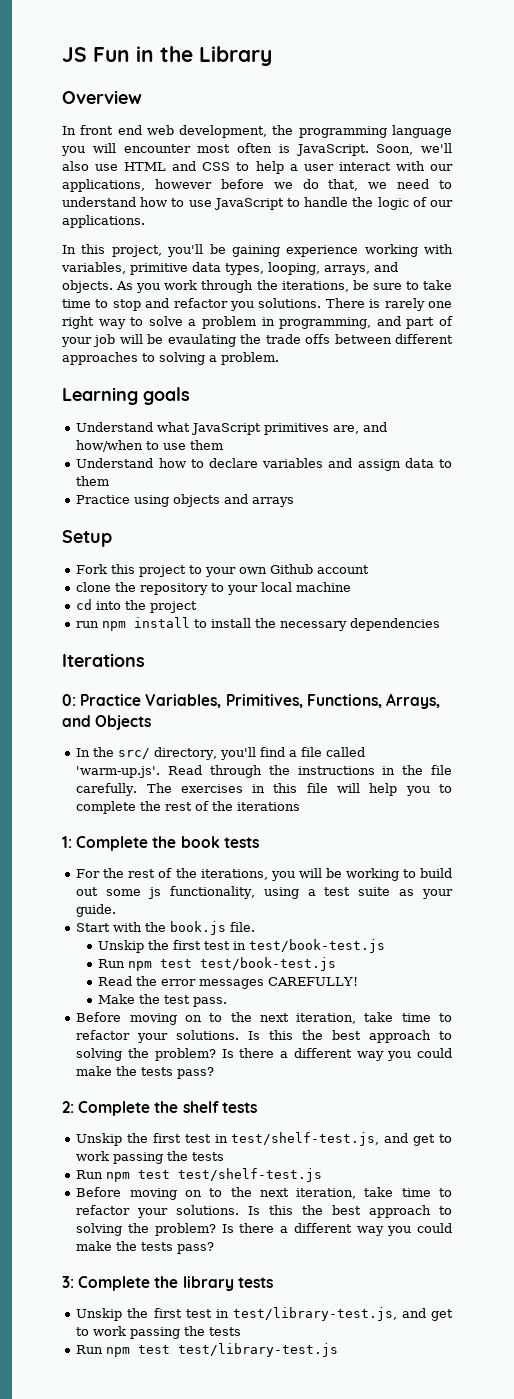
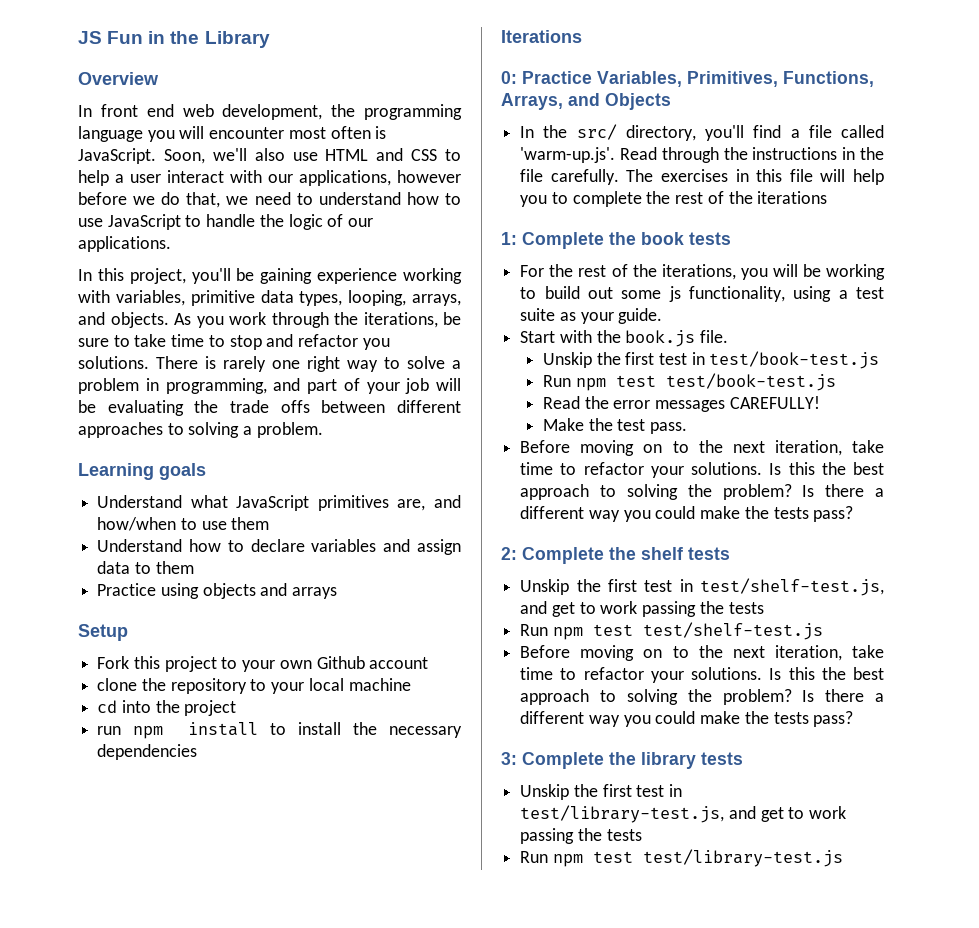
- There is rarely one right way to solve a problem in programming, and part of your job will be evaulating the trade offs between different approaches to solving a problem.
+ There is rarely one right way to solve a problem in programming, and part of your job will be evaluating the trade offs between different approaches to solving a problem.

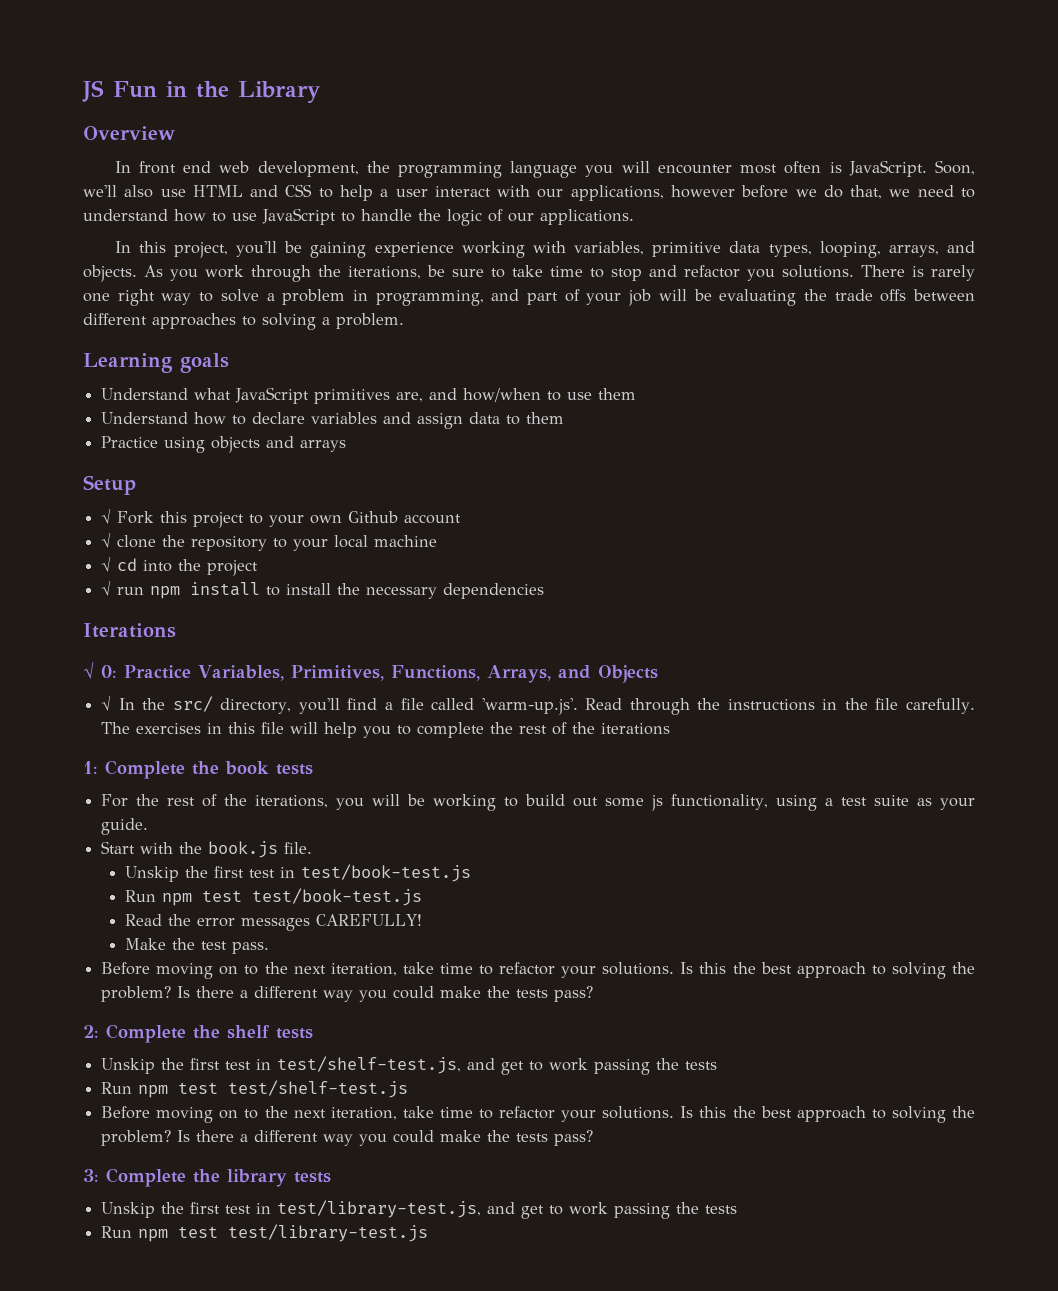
- Fork this project to your own Github account
+ √ Fork this project to your own Github account
- clone the repository to your local machine
+ √ clone the repository to your local machine
- cd into the project
+ √ cd into the project
- run npm install to install the necessary dependencies
+ √ run npm install to install the necessary dependencies
- 0: Practice Variables, Primitives, Functions, Arrays, and Objects
+ √ 0: Practice Variables, Primitives, Functions, Arrays, and Objects
- In the src/ directory, you'll find a file called 'warm-up.js'. Read through the instructions in the file carefully.
+ √ In the src/ directory, you'll find a file called 'warm-up.js'. Read through the instructions in the file carefully.

